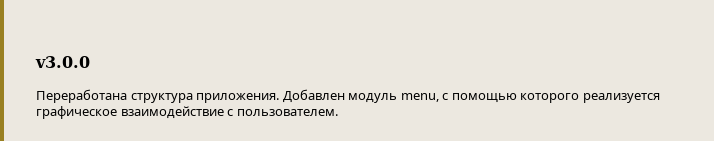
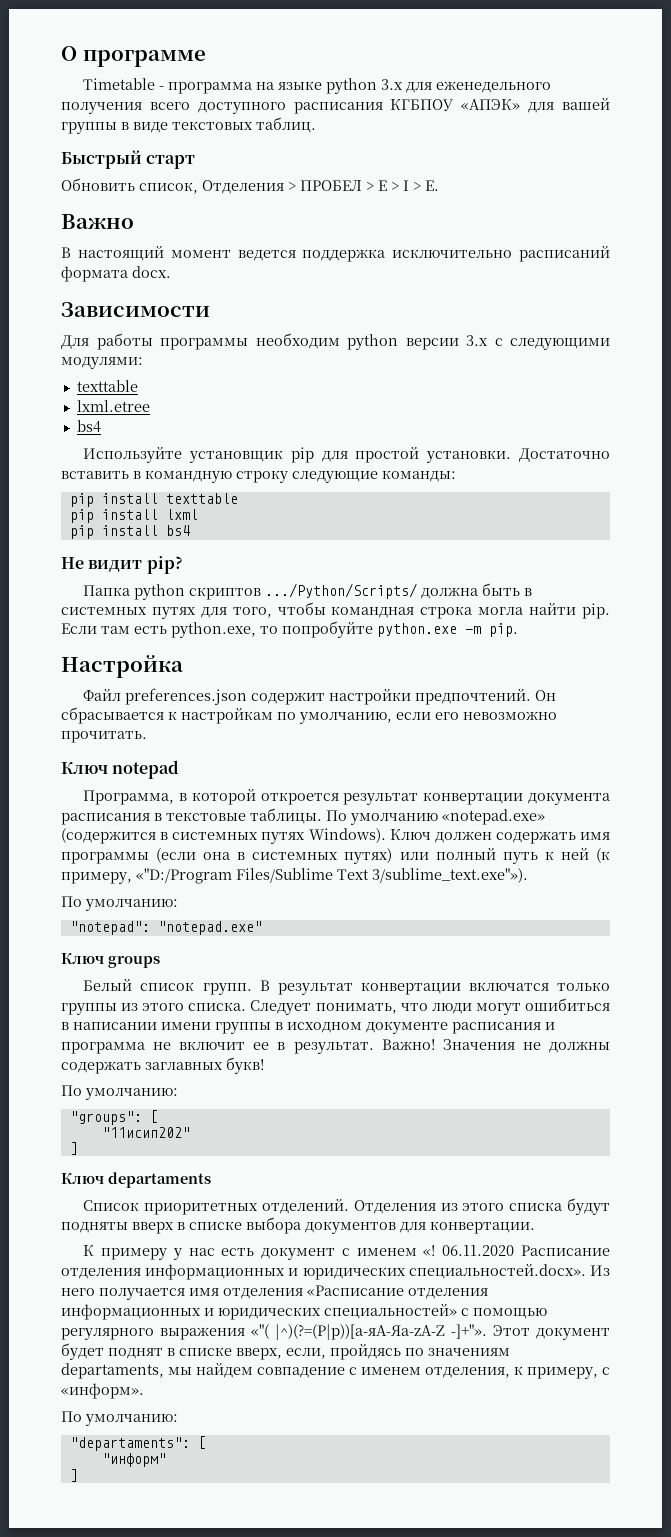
- v3.0.0
- Переработана структура приложения. Добавлен модуль menu, с помощью которого реализуется графическое взаимодействие с пользователем.
+ О программе
+ Timetable - программа на языке python 3.x для еженедельного получения всего доступного расписания КГБПОУ «АПЭК» для вашей группы в виде текстовых таблиц.
+ Быстрый старт
+ Обновить список, Отделения > ПРОБЕЛ > E > I > E.
+ Важно
+ В настоящий момент ведется поддержка исключительно расписаний формата docx.
+ Зависимости
+ Для работы программы необходим python версии 3.x с следующими модулями:
+ texttable
+ lxml.etree
+ bs4
+ Используйте установщик pip для простой установки. Достаточно вставить в командную строку следующие команды:
+ pip install texttable
+ pip install lxml
+ pip install bs4
+ Не видит pip?
+ Папка python скриптов .../Python/Scripts/ должна быть в системных путях для того, чтобы командная строка могла найти pip. Если там есть python.exe, то попробуйте python.exe -m pip.
+ Настройка
+ Файл preferences.json содержит настройки предпочтений. Он сбрасывается к настройкам по умолчанию, если его невозможно прочитать.
+ Ключ notepad
+ Программа, в которой откроется результат конвертации документа расписания в текстовые таблицы. По умолчанию «notepad.exe» (содержится в системных путях Windows). Ключ должен содержать имя программы (если она в системных путях) или полный путь к ней (к примеру, «"D:/Program Files/Sublime Text 3/sublime_text.exe"»).
+ По умолчанию:
+ "notepad": "notepad.exe"
+ Ключ groups
+ Белый список групп. В результат конвертации включатся только группы из этого списка. Следует понимать, что люди могут ошибиться в написании имени группы в исходном документе расписания и программа не включит ее в результат. Важно! Значения не должны содержать заглавных букв!
+ По умолчанию:
+ "groups": [
+ "11исип202"
+ ]
+ Ключ departaments
+ Список приоритетных отделений. Отделения из этого списка будут подняты вверх в списке выбора документов для конвертации.
+ К примеру у нас есть документ с именем «! 06.11.2020 Расписание отделения информационных и юридических специальностей.docx». Из него получается имя отделения «Расписание отделения информационных и юридических специальностей» с помощью регулярного выражения «"( |^)(?=(Р|р))[а-яА-Яa-zA-Z -]+"». Этот документ будет поднят в списке вверх, если, пройдясь по значениям departaments, мы найдем совпадение с именем отделения, к примеру, с «информ».
+ По умолчанию:
+ "departaments": [
+ "информ"
+ ]

